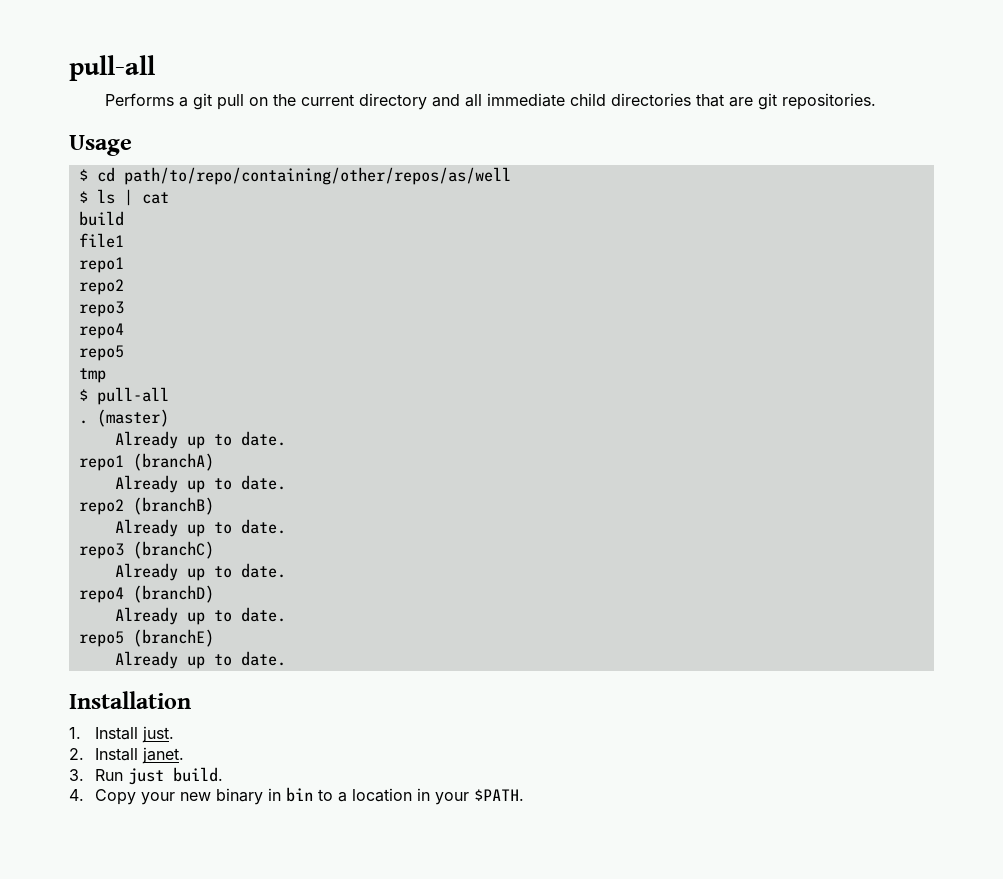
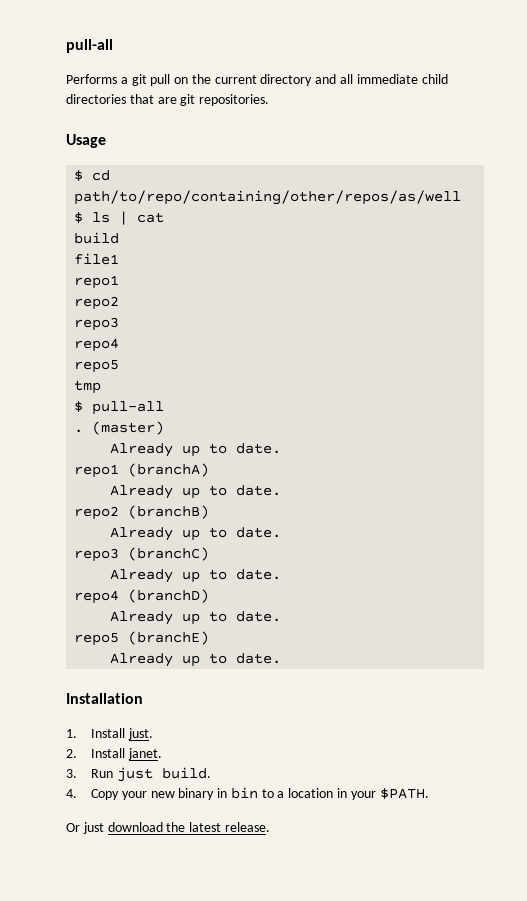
+ Or just download the latest release.

